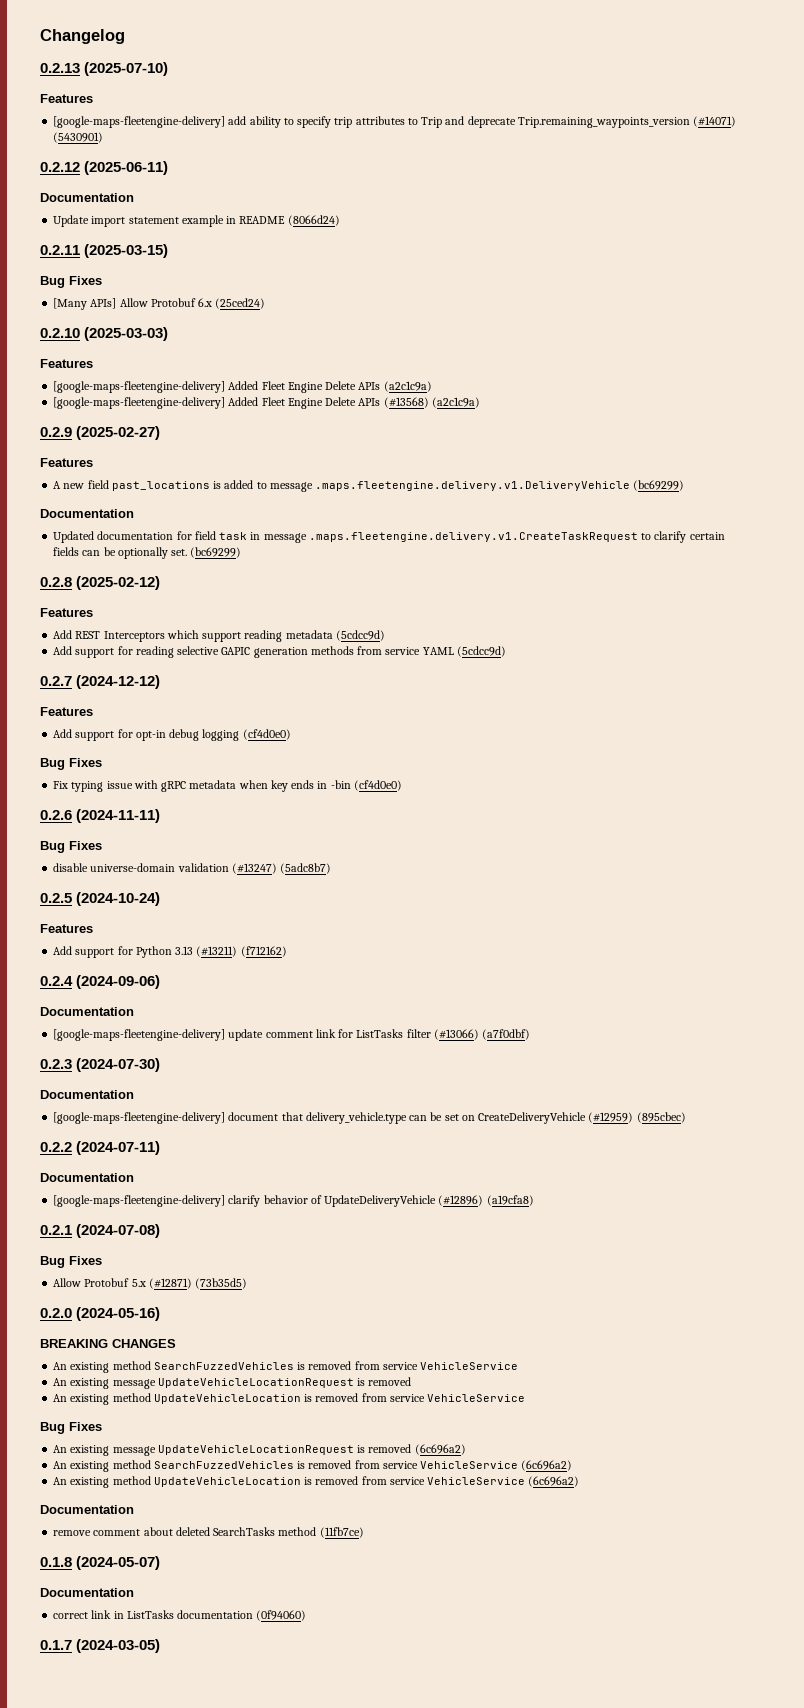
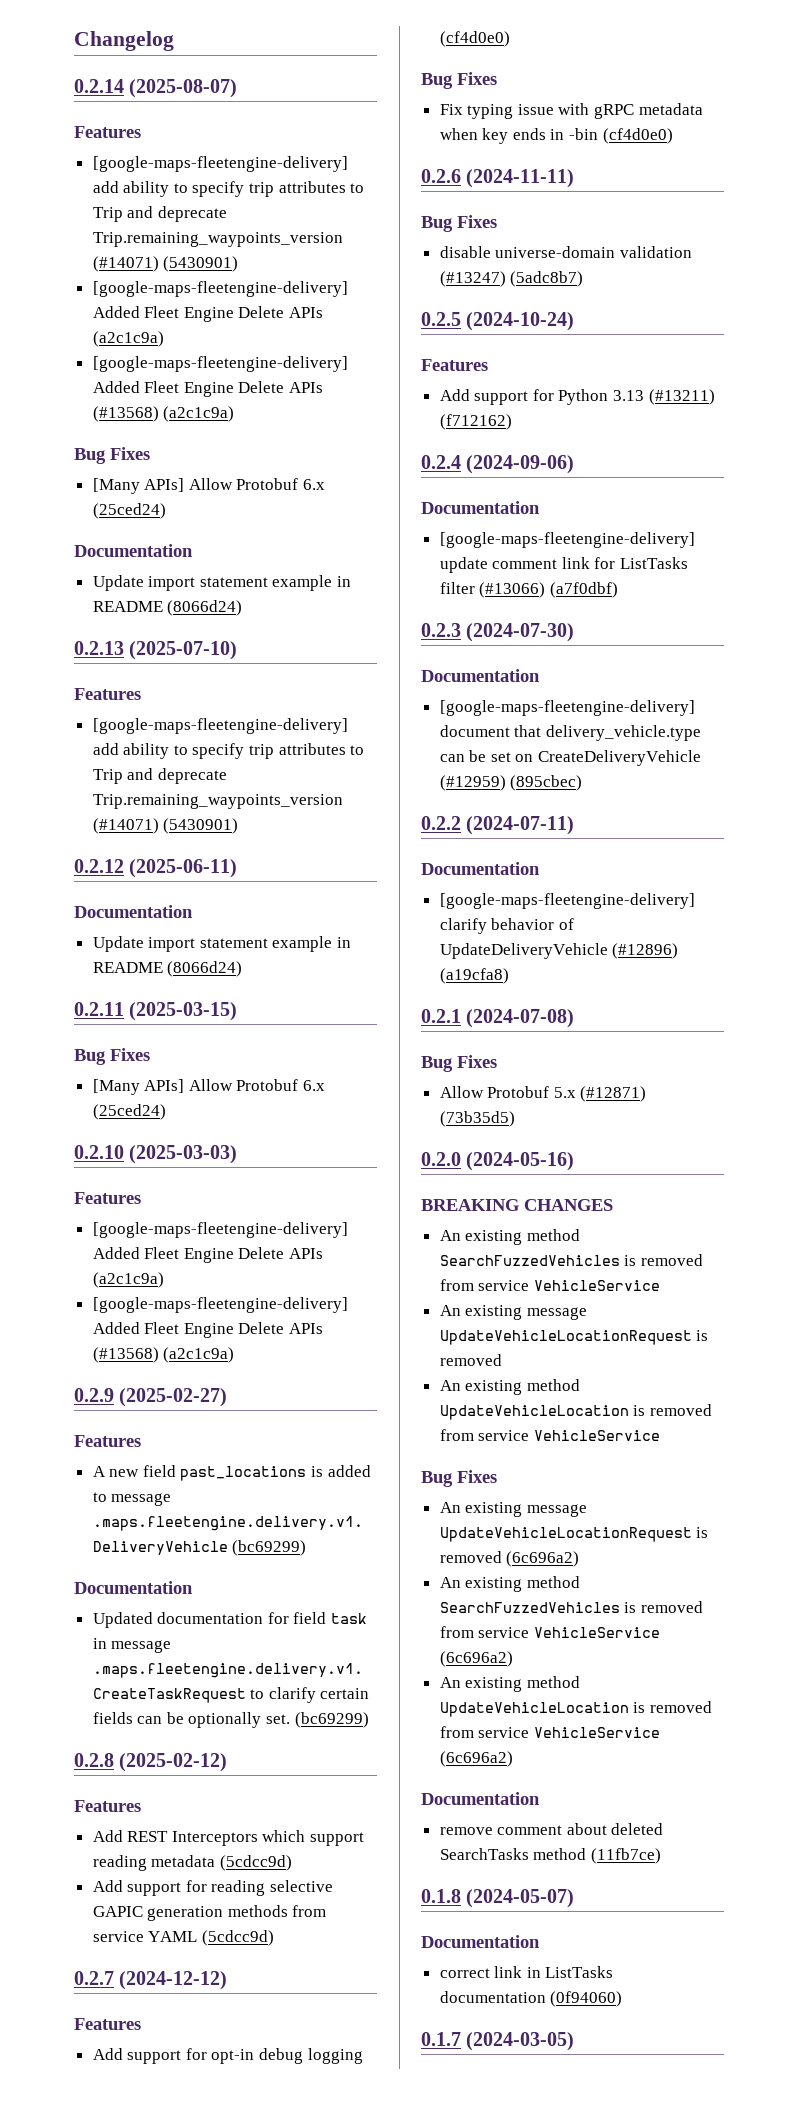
+ 0.2.14 (2025-08-07)
+ Features
+ [google-maps-fleetengine-delivery] add ability to specify trip attributes to Trip and deprecate Trip.remaining_waypoints_version (#14071) (5430901)
+ [google-maps-fleetengine-delivery] Added Fleet Engine Delete APIs (a2c1c9a)
+ [google-maps-fleetengine-delivery] Added Fleet Engine Delete APIs (#13568) (a2c1c9a)
+ Bug Fixes
+ [Many APIs] Allow Protobuf 6.x (25ced24)
+ Documentation
+ Update import statement example in README (8066d24)

